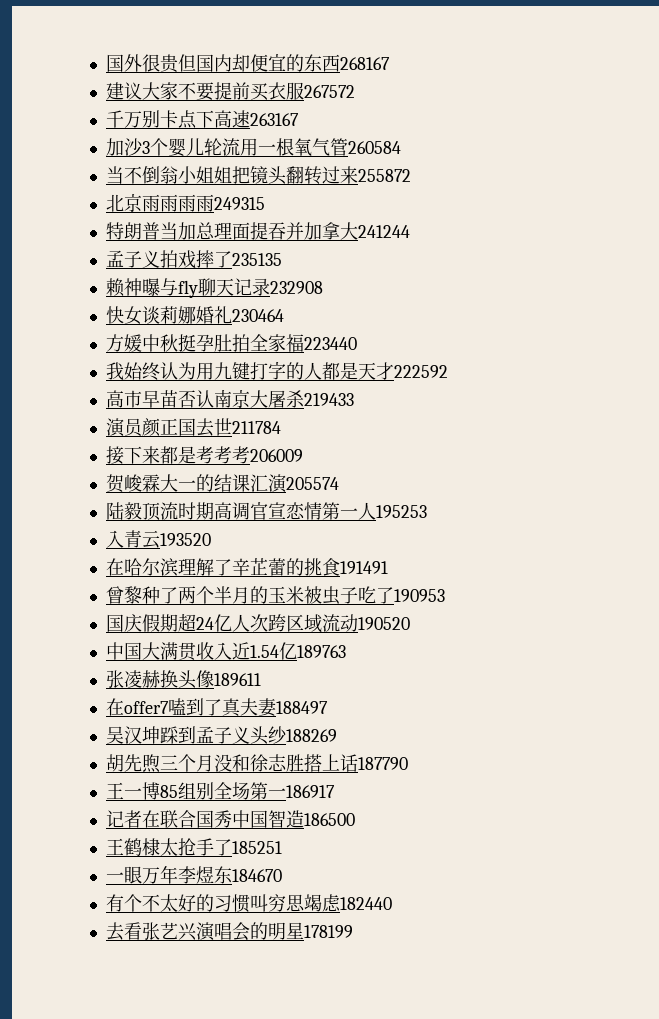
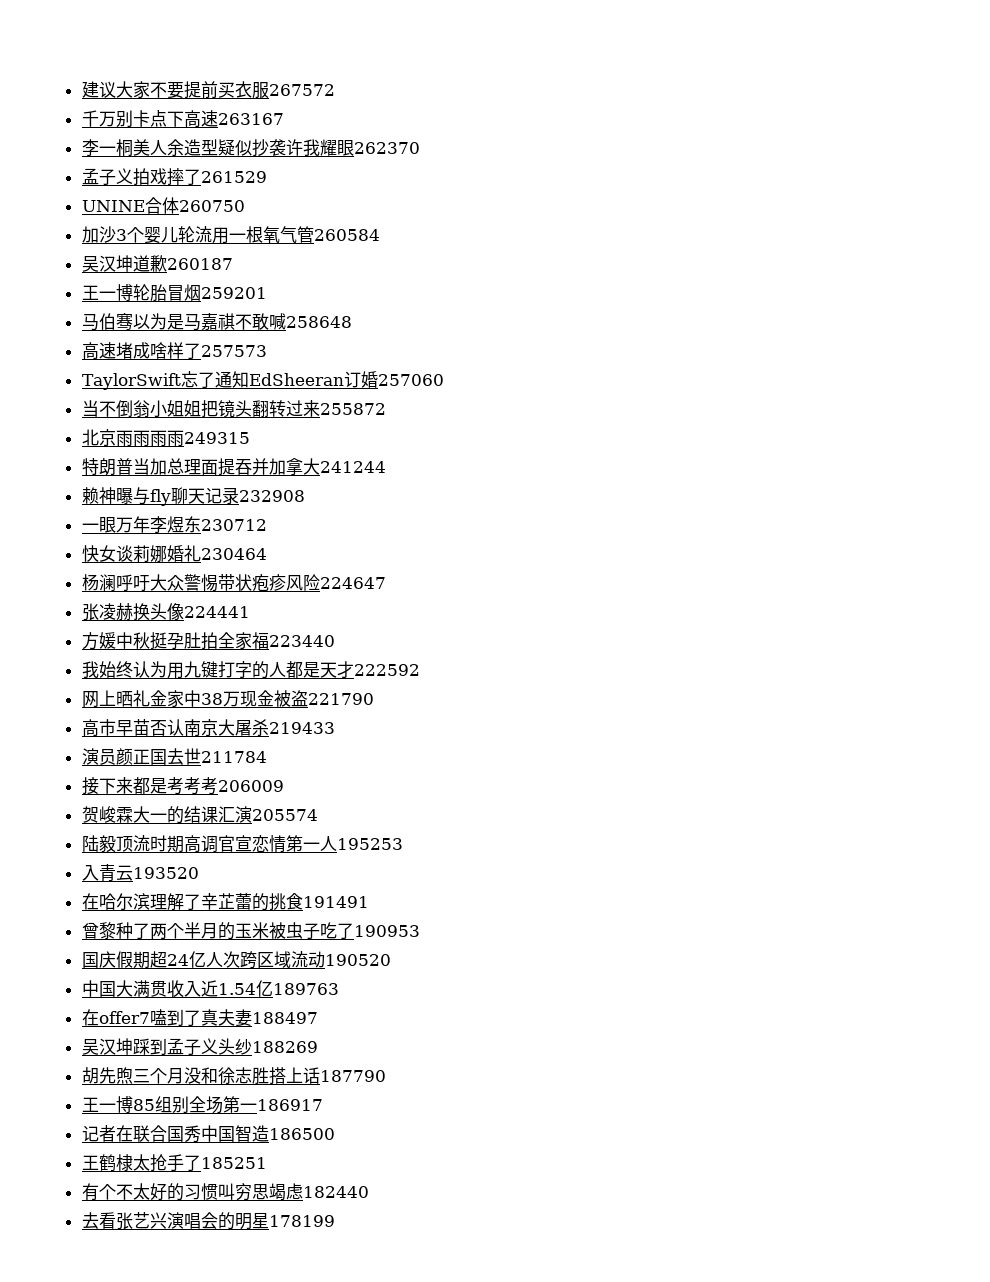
- 国外很贵但国内却便宜的东西268167
+ 李一桐美人余造型疑似抄袭许我耀眼262370
+ 孟子义拍戏摔了261529
+ UNINE合体260750
+ 吴汉坤道歉260187
+ 王一博轮胎冒烟259201
+ 马伯骞以为是马嘉祺不敢喊258648
+ 高速堵成啥样了257573
+ TaylorSwift忘了通知EdSheeran订婚257060
- 孟子义拍戏摔了235135
+ 一眼万年李煜东230712
+ 杨澜呼吁大众警惕带状疱疹风险224647
+ 张凌赫换头像224441
+ 网上晒礼金家中38万现金被盗221790
- 张凌赫换头像189611
- 一眼万年李煜东184670

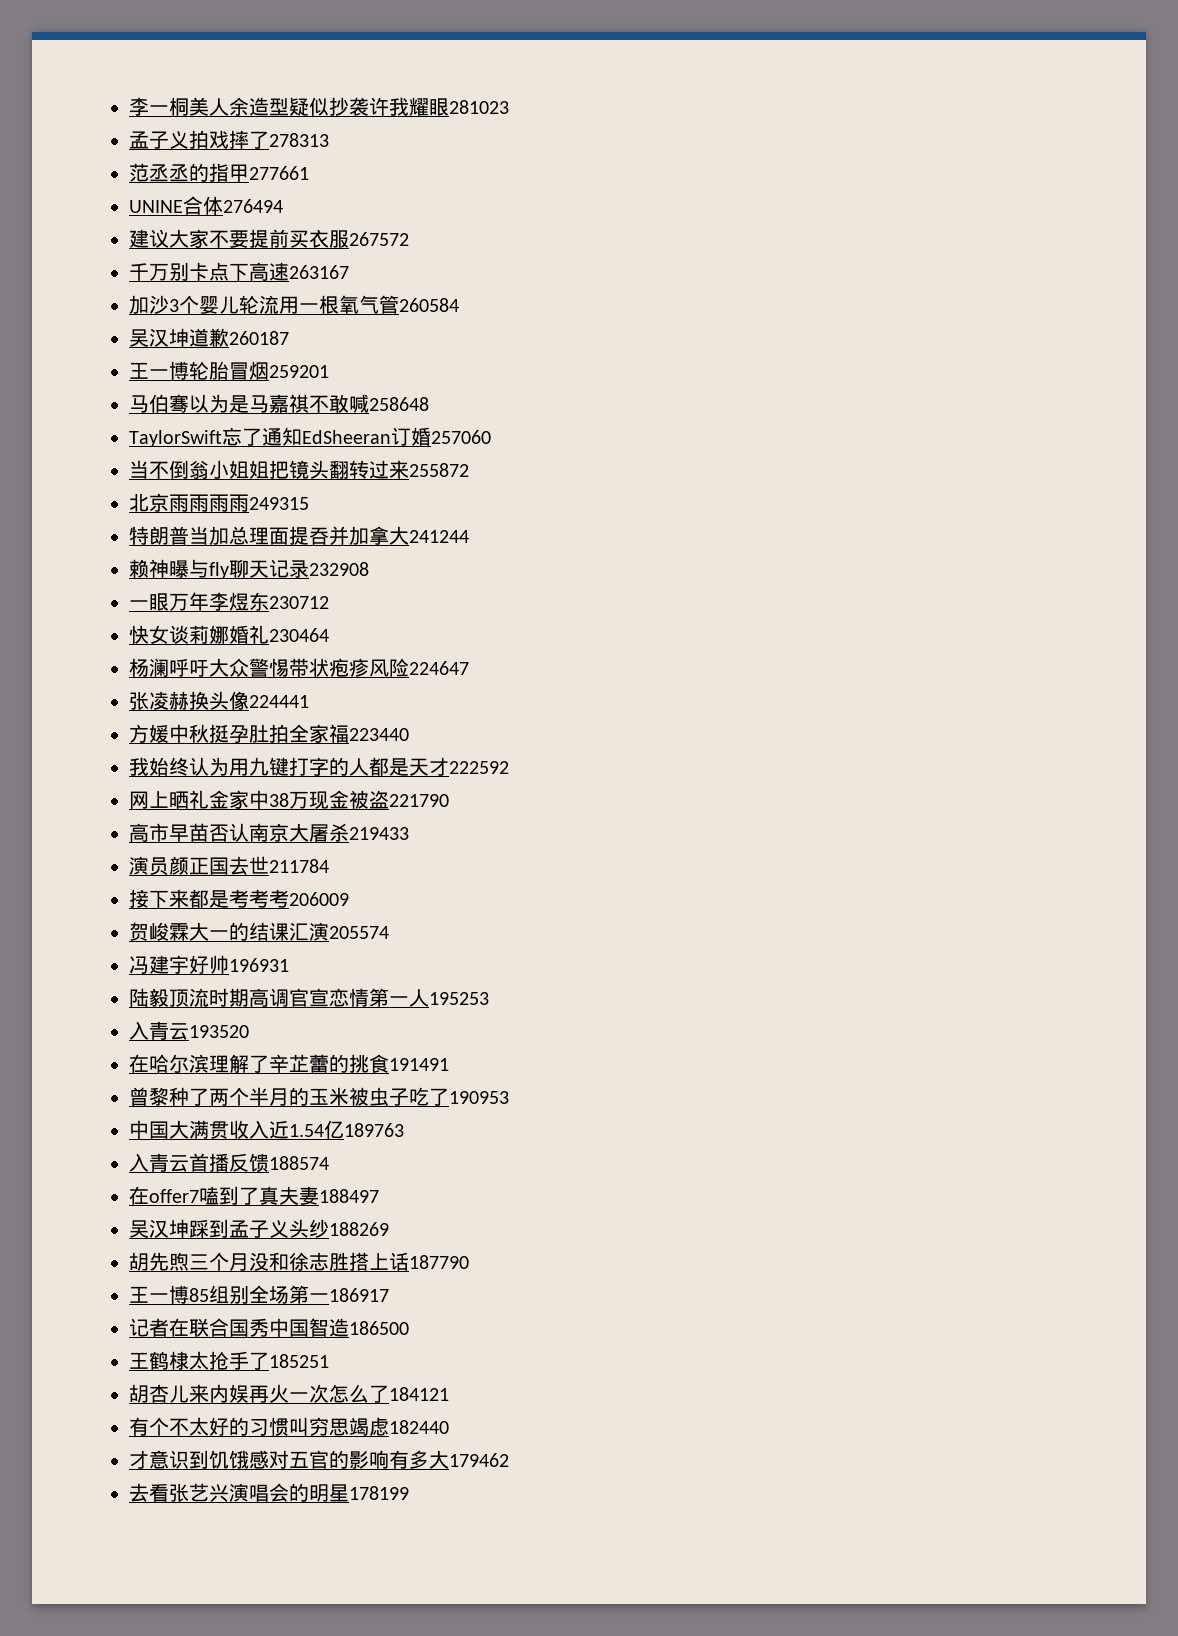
+ 李一桐美人余造型疑似抄袭许我耀眼281023
+ 孟子义拍戏摔了278313
+ 范丞丞的指甲277661
+ UNINE合体276494
- 李一桐美人余造型疑似抄袭许我耀眼262370
- 孟子义拍戏摔了261529
- UNINE合体260750
- 高速堵成啥样了257573
+ 冯建宇好帅196931
- 国庆假期超24亿人次跨区域流动190520
+ 入青云首播反馈188574
+ 胡杏儿来内娱再火一次怎么了184121
+ 才意识到饥饿感对五官的影响有多大179462

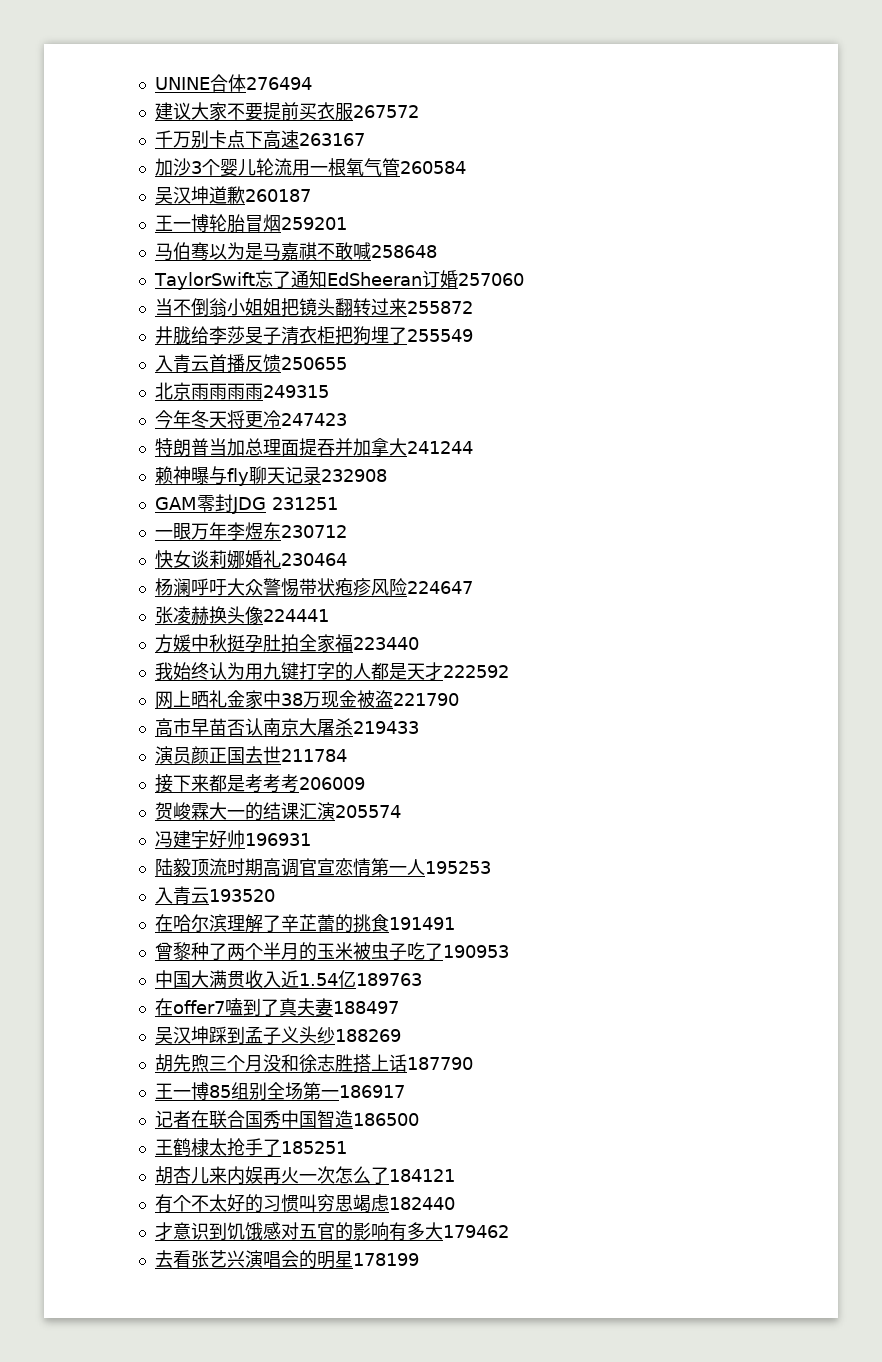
- 李一桐美人余造型疑似抄袭许我耀眼281023
- 孟子义拍戏摔了278313
- 范丞丞的指甲277661
+ 井胧给李莎旻子清衣柜把狗埋了255549
+ 入青云首播反馈250655
+ 今年冬天将更冷247423
+ GAM零封JDG 231251
- 入青云首播反馈188574

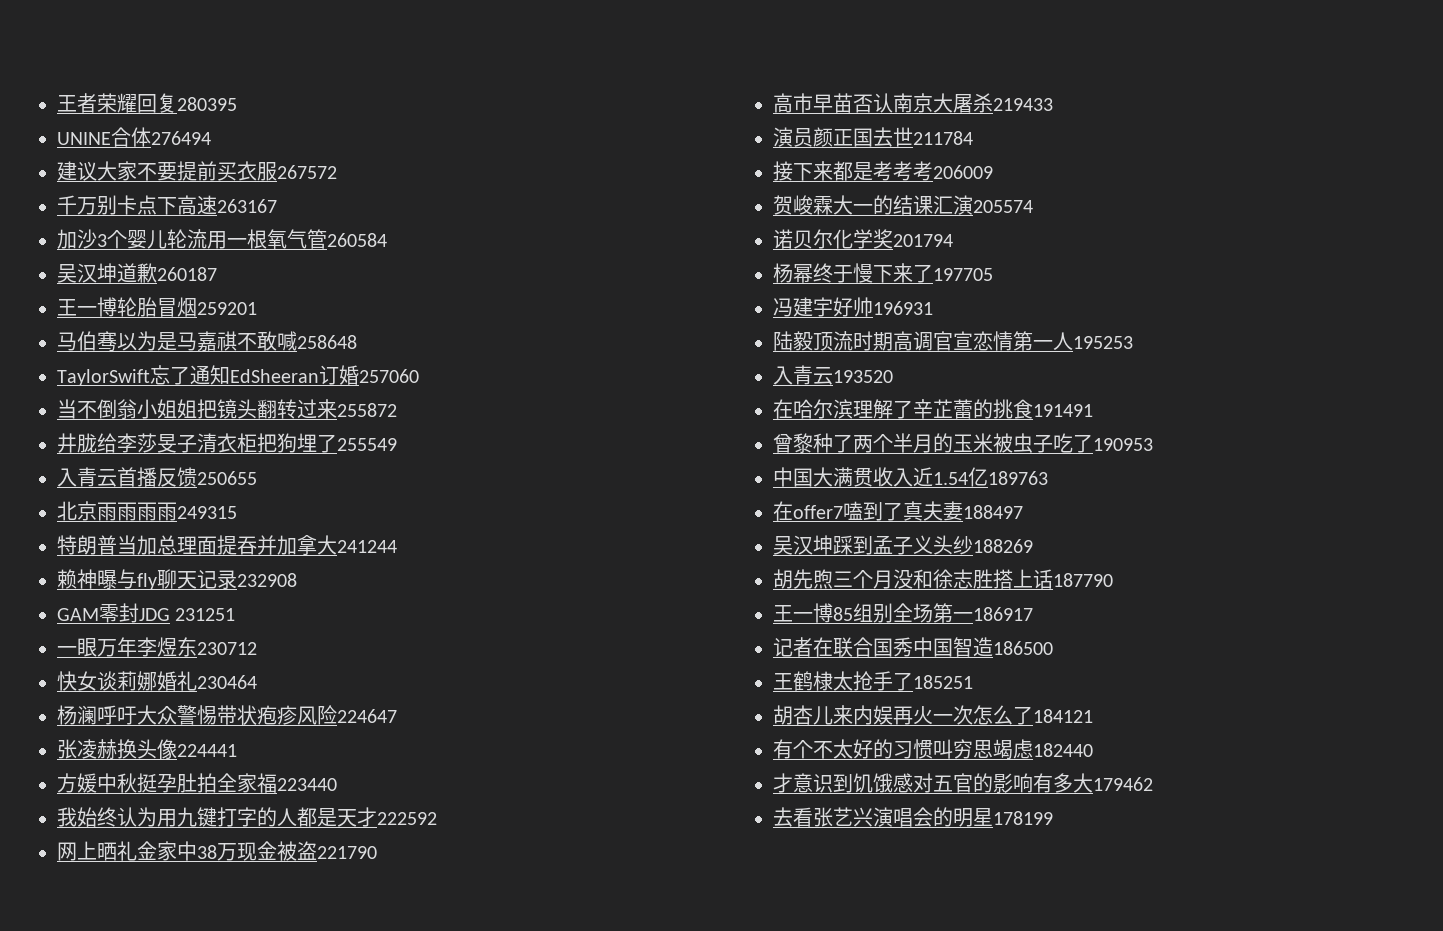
+ 王者荣耀回复280395
- 今年冬天将更冷247423
+ 诺贝尔化学奖201794
+ 杨幂终于慢下来了197705

